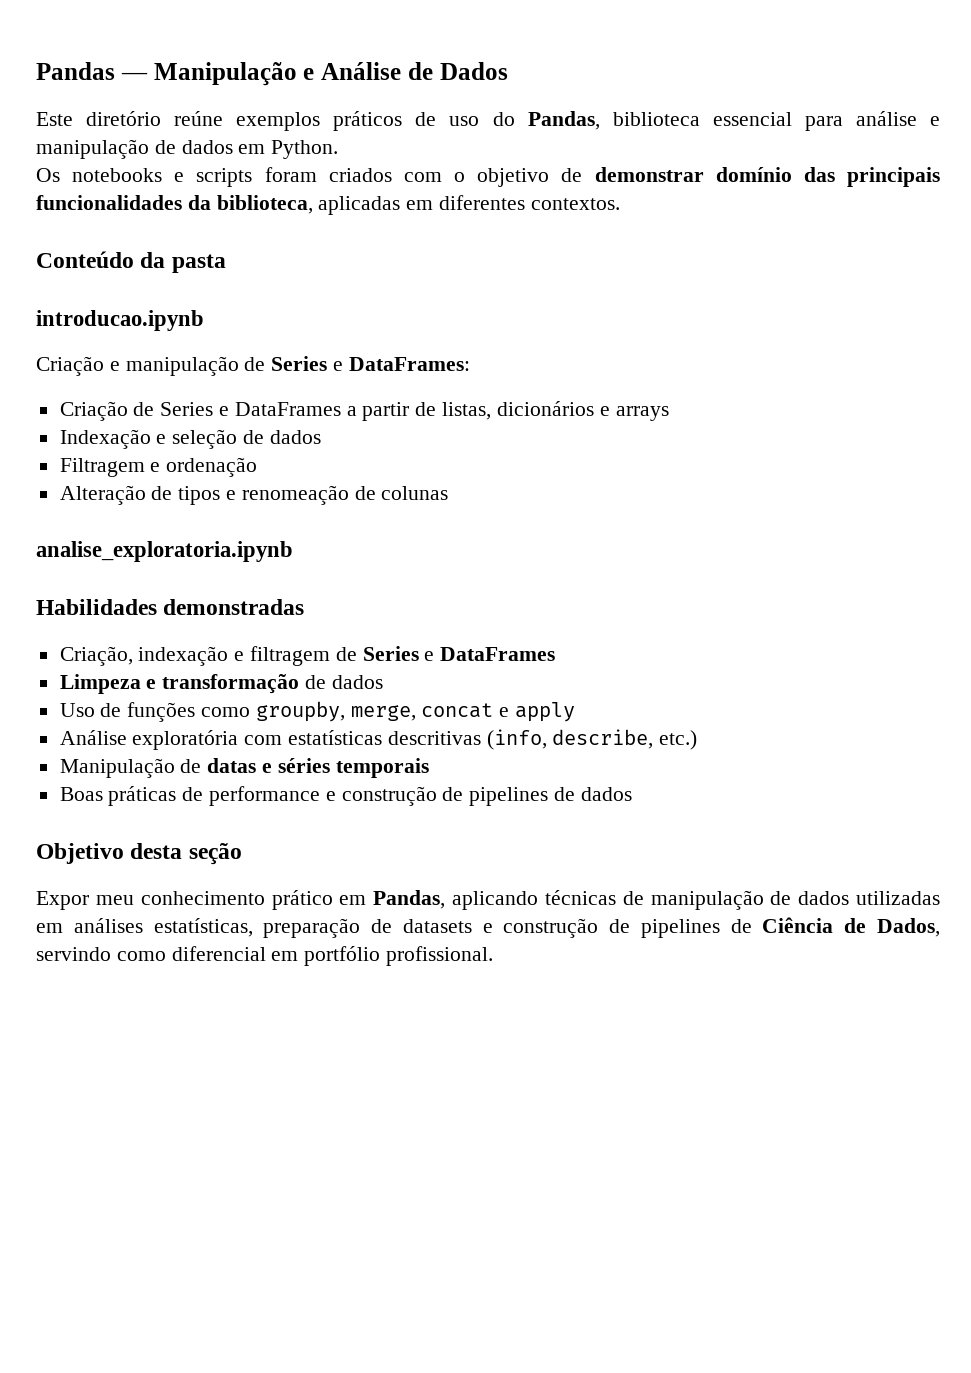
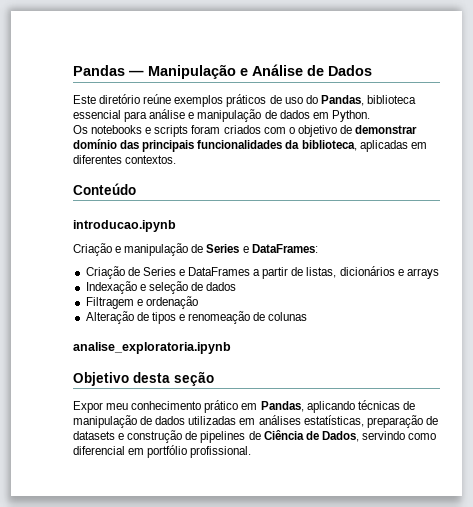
- Conteúdo da pasta
+ Conteúdo
- Habilidades demonstradas
- Criação, indexação e filtragem de Series e DataFrames
- Limpeza e transformação de dados
- Uso de funções como groupby, merge, concat e apply
- Análise exploratória com estatísticas descritivas (info, describe, etc.)
- Manipulação de datas e séries temporais
- Boas práticas de performance e construção de pipelines de dados

